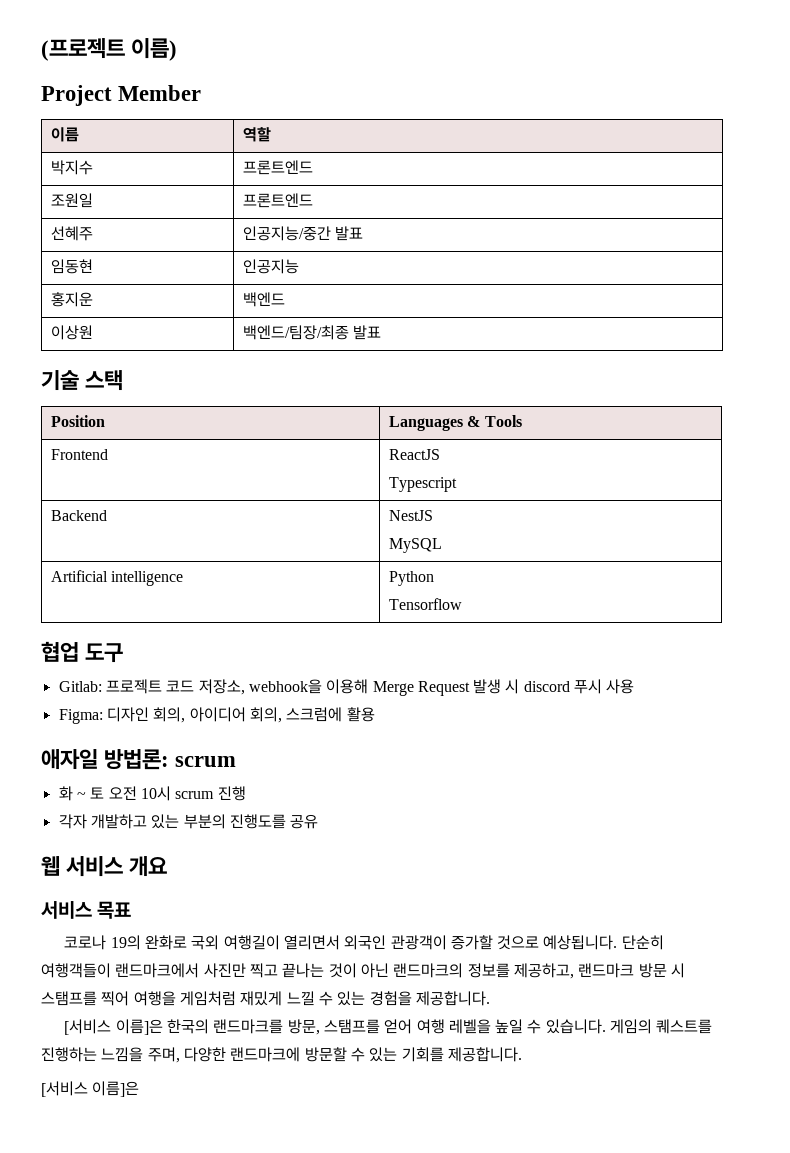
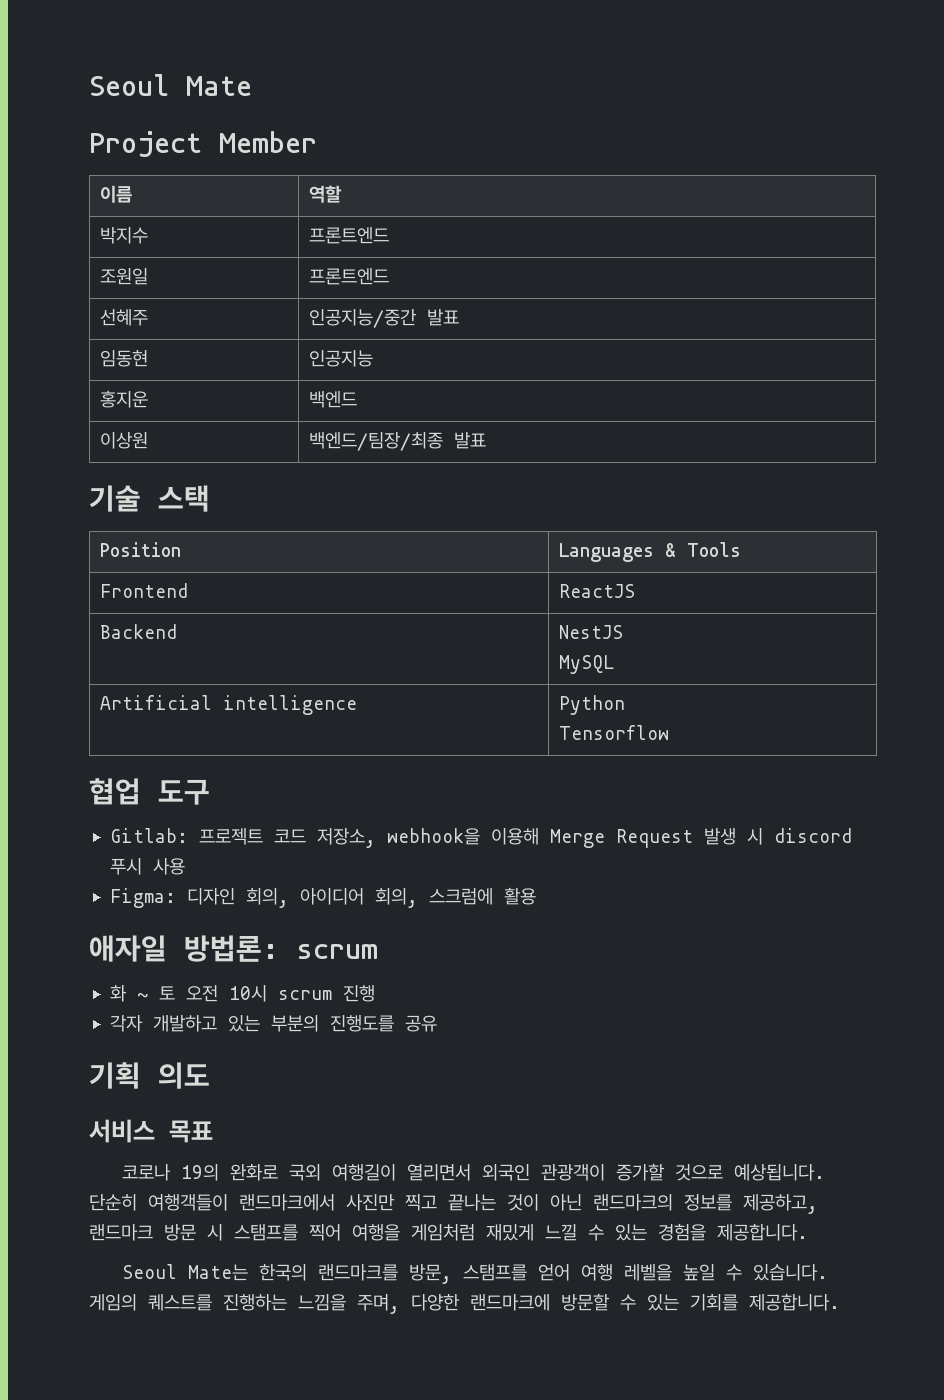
- (프로젝트 이름)
+ Seoul Mate
  Frontend | ReactJS
- Typescript
- 웹 서비스 개요
+ 기획 의도
- [서비스 이름]은 한국의 랜드마크를 방문, 스탬프를 얻어 여행 레벨을 높일 수 있습니다.
+ Seoul Mate는 한국의 랜드마크를 방문, 스탬프를 얻어 여행 레벨을 높일 수 있습니다.
  게임의 퀘스트를 진행하는 느낌을 주며, 다양한 랜드마크에 방문할 수 있는 기회를 제공합니다.
- [서비스 이름]은

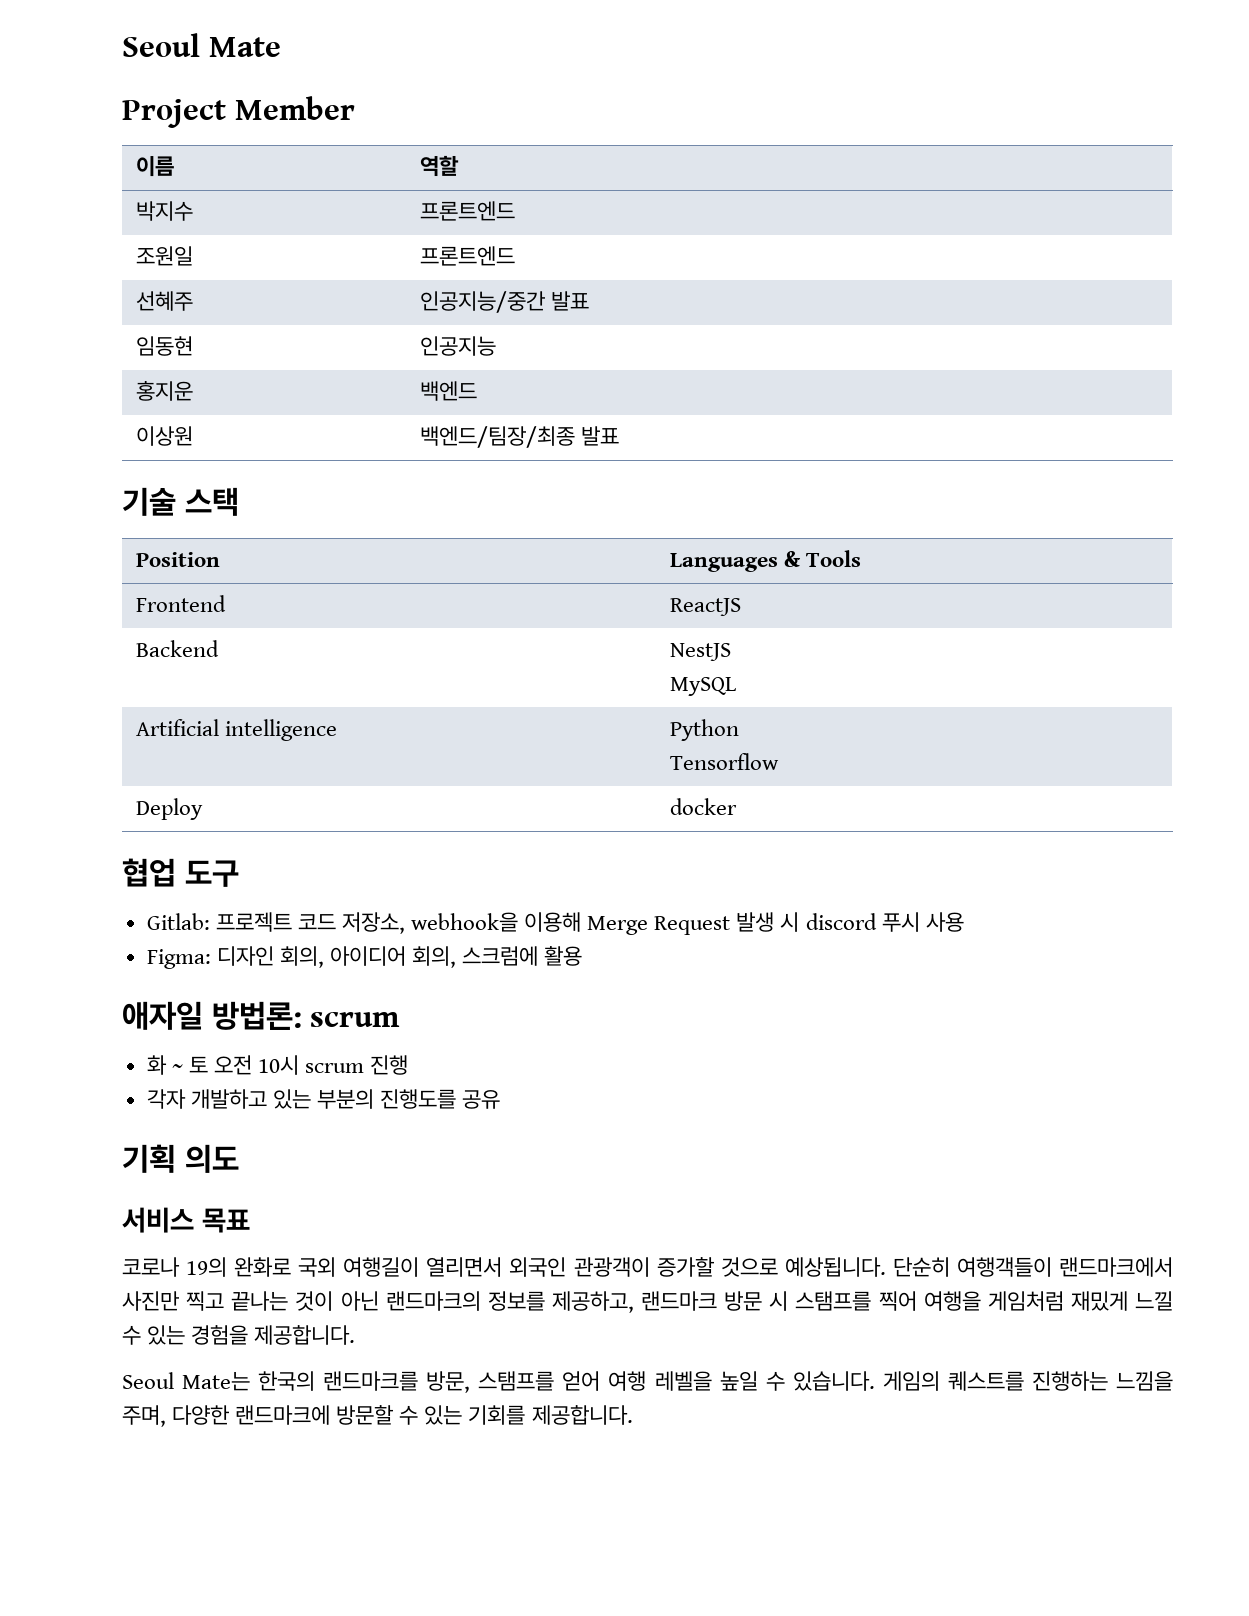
+ Deploy | docker

